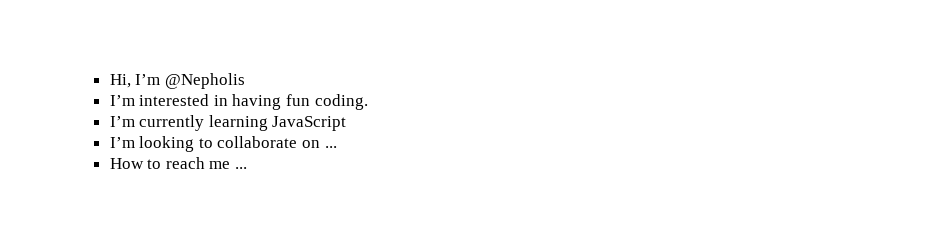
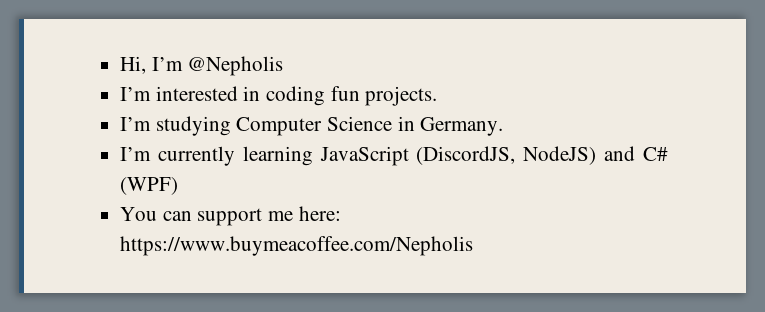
- I’m interested in having fun coding.
- I’m currently learning JavaScript
- I’m looking to collaborate on ...
- How to reach me ...
+ I’m interested in coding fun projects.
+ I’m studying Computer Science in Germany.
+ I’m currently learning JavaScript (DiscordJS, NodeJS) and C# (WPF)
+ You can support me here: https://www.buymeacoffee.com/Nepholis

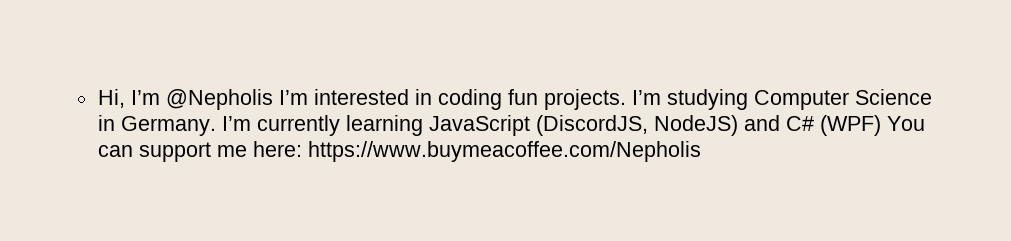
- Hi, I’m @Nepholis
- I’m interested in coding fun projects.
- I’m studying Computer Science in Germany.
- I’m currently learning JavaScript (DiscordJS, NodeJS) and C# (WPF)
- You can support me here: https://www.buymeacoffee.com/Nepholis
+ Hi, I’m @Nepholis I’m interested in coding fun projects. I’m studying Computer Science in Germany. I’m currently learning JavaScript (DiscordJS, NodeJS) and C# (WPF) You can support me here: https://www.buymeacoffee.com/Nepholis

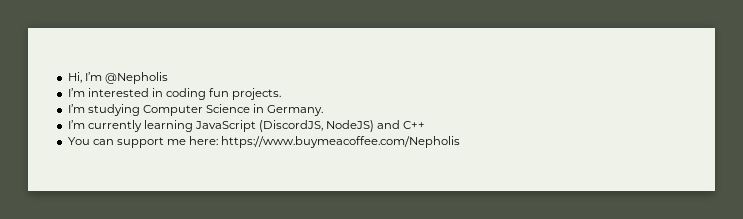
- Hi, I’m @Nepholis I’m interested in coding fun projects. I’m studying Computer Science in Germany. I’m currently learning JavaScript (DiscordJS, NodeJS) and C# (WPF) You can support me here: https://www.buymeacoffee.com/Nepholis
+ Hi, I’m @Nepholis
+ I’m interested in coding fun projects.
+ I’m studying Computer Science in Germany.
+ I’m currently learning JavaScript (DiscordJS, NodeJS) and C++
+ You can support me here: https://www.buymeacoffee.com/Nepholis

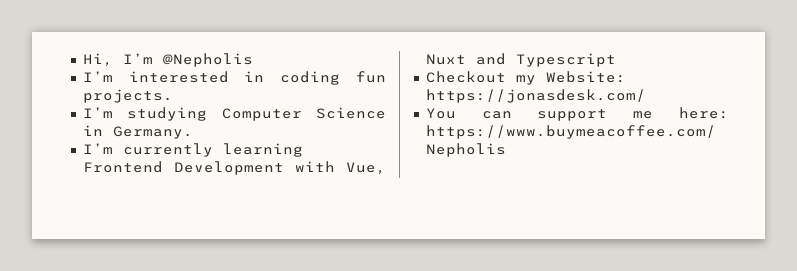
- I’m currently learning JavaScript (DiscordJS, NodeJS) and C++
+ I’m currently learning Frontend Development with Vue, Nuxt and Typescript
+ Checkout my Website: https://jonasdesk.com/

